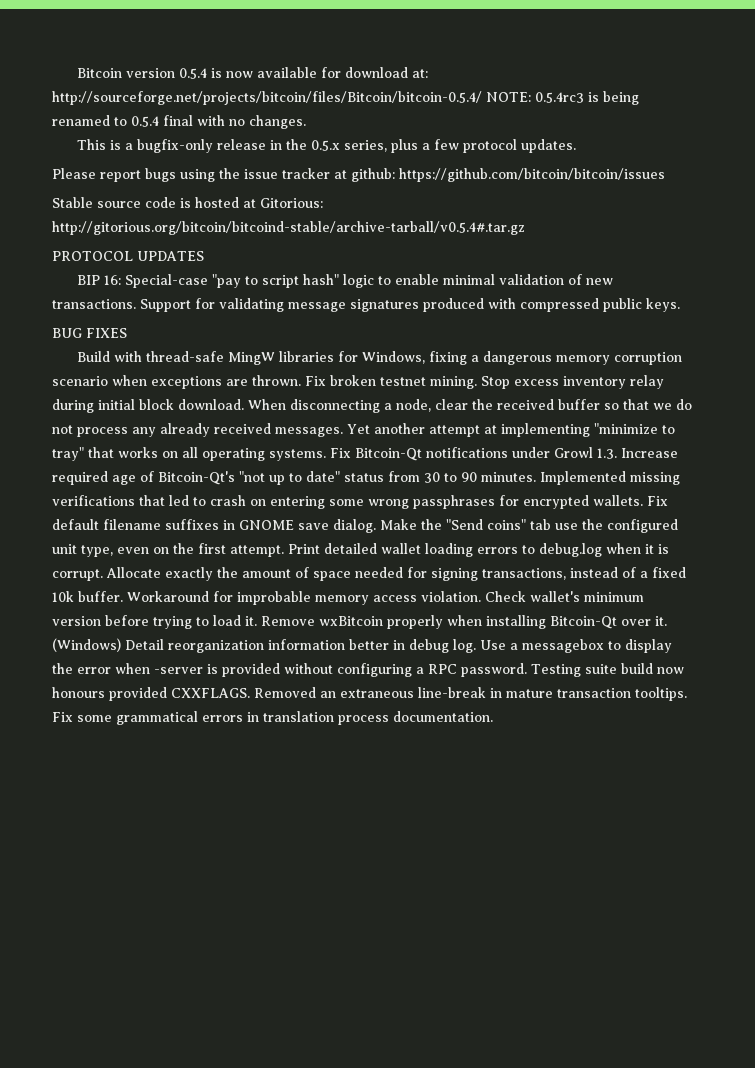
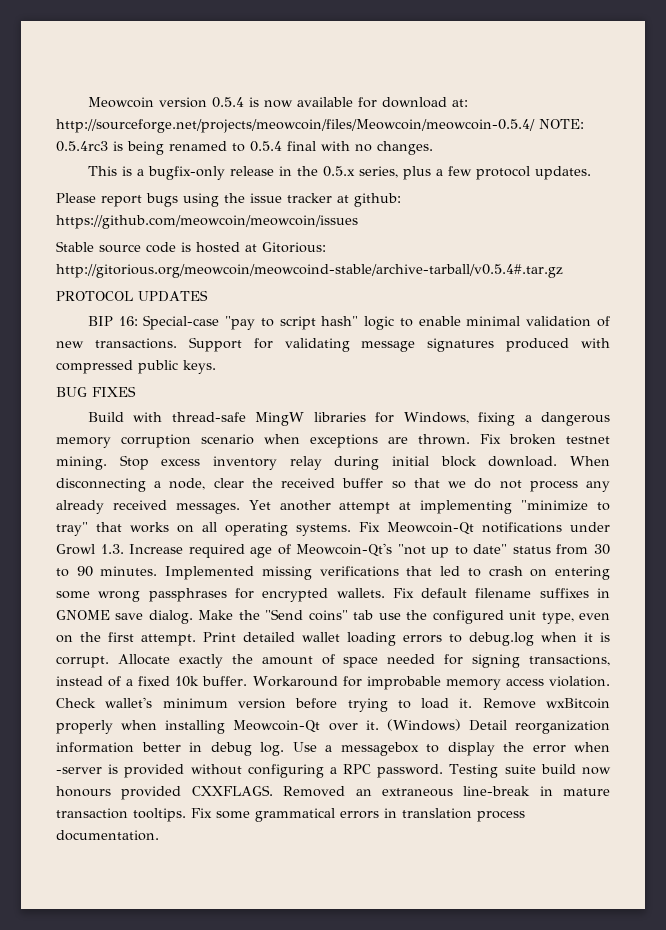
- Bitcoin version 0.5.4 is now available for download at: http://sourceforge.net/projects/bitcoin/files/Bitcoin/bitcoin-0.5.4/ NOTE: 0.5.4rc3 is being renamed to 0.5.4 final with no changes.
+ Meowcoin version 0.5.4 is now available for download at: http://sourceforge.net/projects/meowcoin/files/Meowcoin/meowcoin-0.5.4/ NOTE: 0.5.4rc3 is being renamed to 0.5.4 final with no changes.
- Please report bugs using the issue tracker at github: https://github.com/bitcoin/bitcoin/issues
+ Please report bugs using the issue tracker at github: https://github.com/meowcoin/meowcoin/issues
- Stable source code is hosted at Gitorious: http://gitorious.org/bitcoin/bitcoind-stable/archive-tarball/v0.5.4#.tar.gz
+ Stable source code is hosted at Gitorious: http://gitorious.org/meowcoin/meowcoind-stable/archive-tarball/v0.5.4#.tar.gz
- Fix Bitcoin-Qt notifications under Growl 1.3. Increase required age of Bitcoin-Qt's "not up to date" status from 30 to 90 minutes.
+ Fix Meowcoin-Qt notifications under Growl 1.3. Increase required age of Meowcoin-Qt's "not up to date" status from 30 to 90 minutes.
- Remove wxBitcoin properly when installing Bitcoin-Qt over it.
+ Remove wxBitcoin properly when installing Meowcoin-Qt over it.

